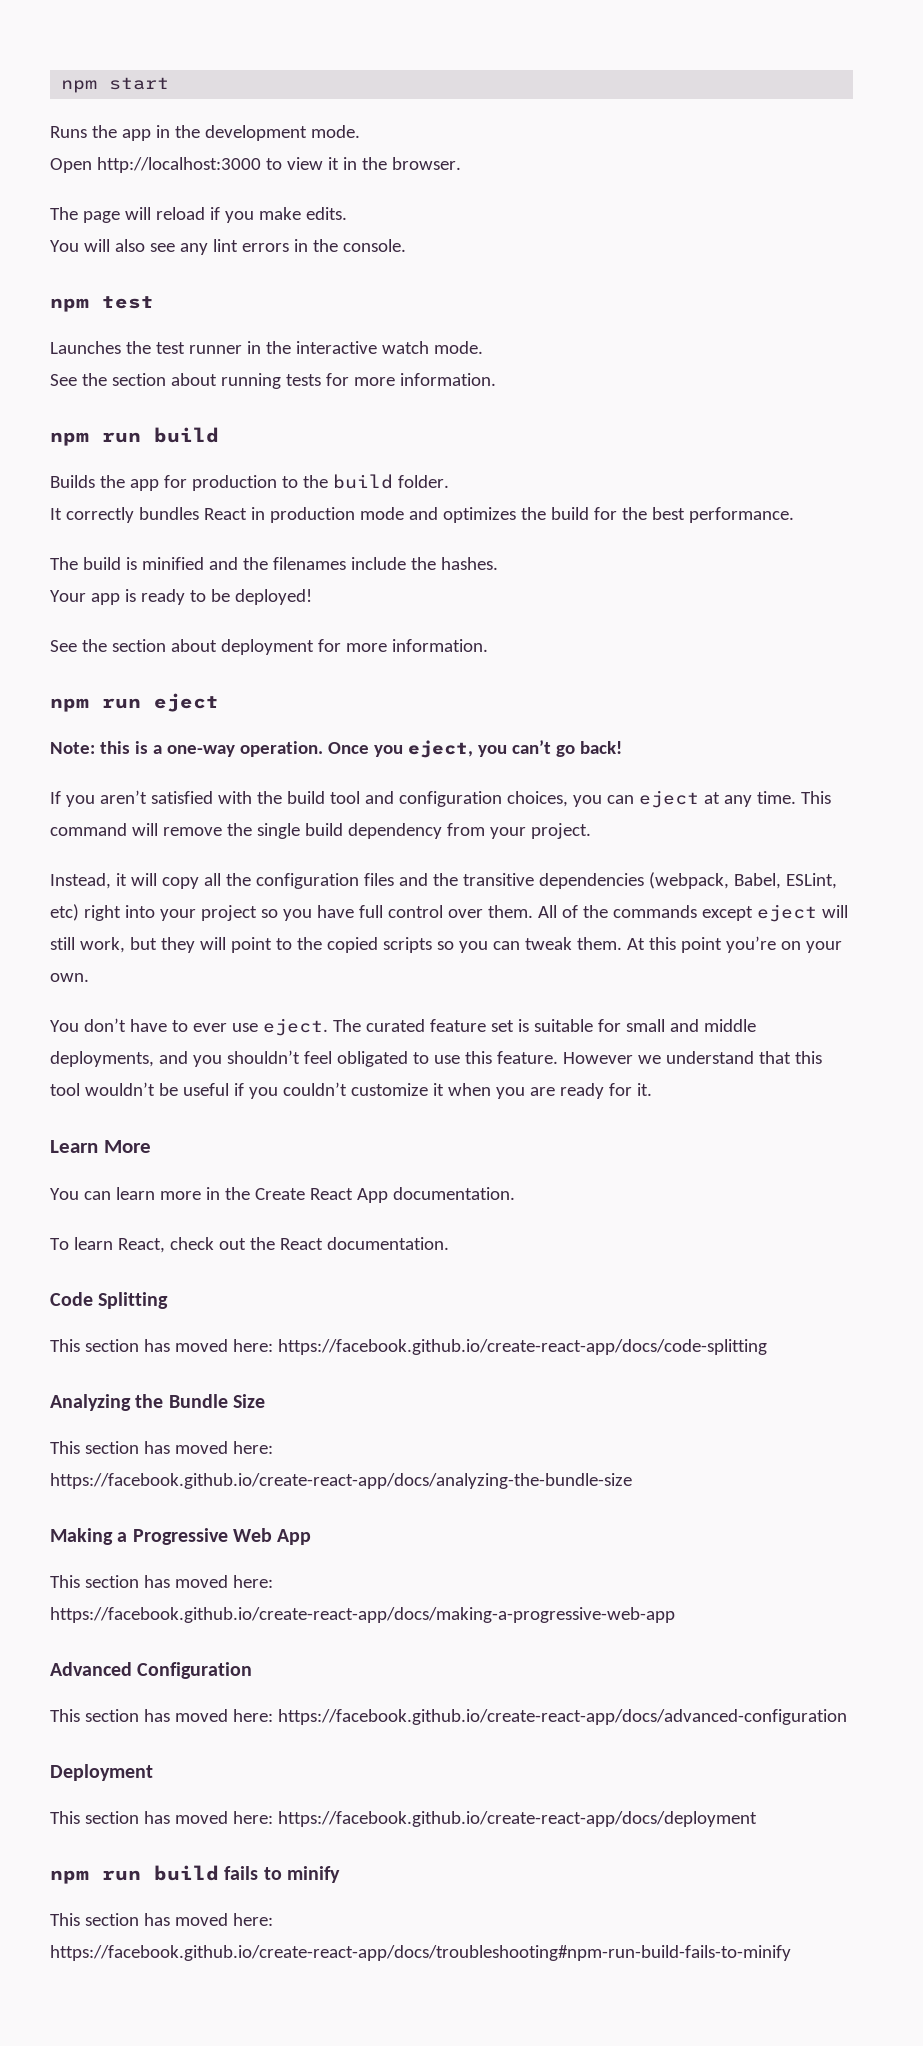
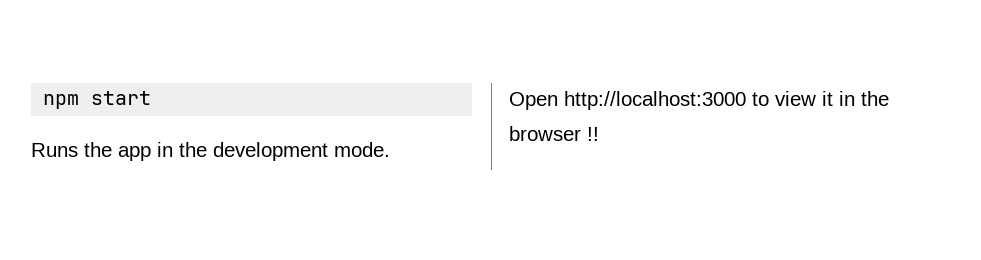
- Open http://localhost:3000 to view it in the browser.
- The page will reload if you make edits.
- You will also see any lint errors in the console.
- npm test
- Launches the test runner in the interactive watch mode.
- See the section about running tests for more information.
- npm run build
- Builds the app for production to the build folder.
- It correctly bundles React in production mode and optimizes the build for the best performance.
- The build is minified and the filenames include the hashes.
- Your app is ready to be deployed!
- See the section about deployment for more information.
- npm run eject
- Note: this is a one-way operation. Once you eject, you can’t go back!
- If you aren’t satisfied with the build tool and configuration choices, you can eject at any time. This command will remove the single build dependency from your project.
- Instead, it will copy all the configuration files and the transitive dependencies (webpack, Babel, ESLint, etc) right into your project so you have full control over them. All of the commands except eject will still work, but they will point to the copied scripts so you can tweak them. At this point you’re on your own.
- You don’t have to ever use eject. The curated feature set is suitable for small and middle deployments, and you shouldn’t feel obligated to use this feature. However we understand that this tool wouldn’t be useful if you couldn’t customize it when you are ready for it.
- Learn More
- You can learn more in the Create React App documentation.
- To learn React, check out the React documentation.
- Code Splitting
- This section has moved here: https://facebook.github.io/create-react-app/docs/code-splitting
- Analyzing the Bundle Size
- This section has moved here: https://facebook.github.io/create-react-app/docs/analyzing-the-bundle-size
- Making a Progressive Web App
- This section has moved here: https://facebook.github.io/create-react-app/docs/making-a-progressive-web-app
- Advanced Configuration
- This section has moved here: https://facebook.github.io/create-react-app/docs/advanced-configuration
- Deployment
- This section has moved here: https://facebook.github.io/create-react-app/docs/deployment
- npm run build fails to minify
- This section has moved here: https://facebook.github.io/create-react-app/docs/troubleshooting#npm-run-build-fails-to-minify
+ Open http://localhost:3000 to view it in the browser !!

